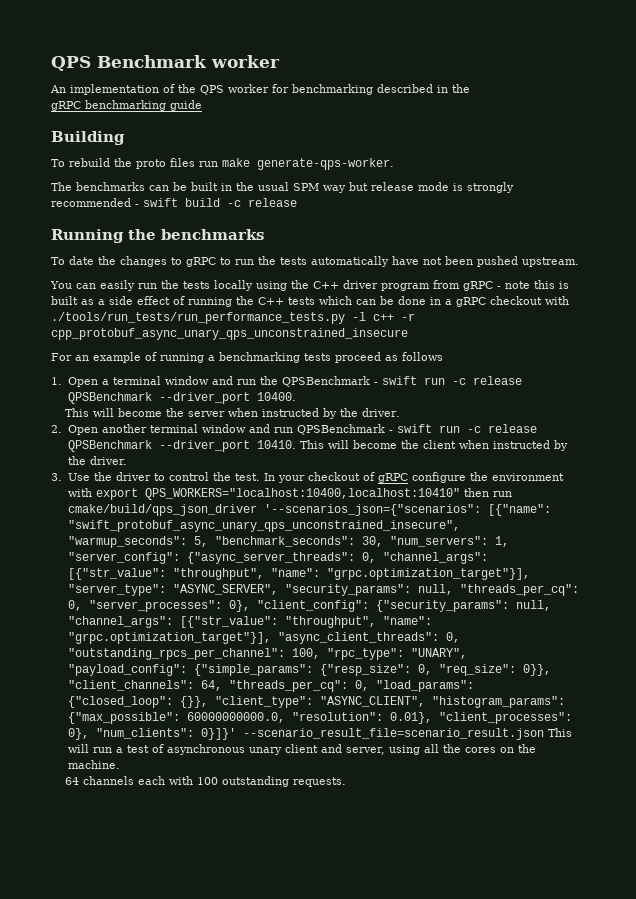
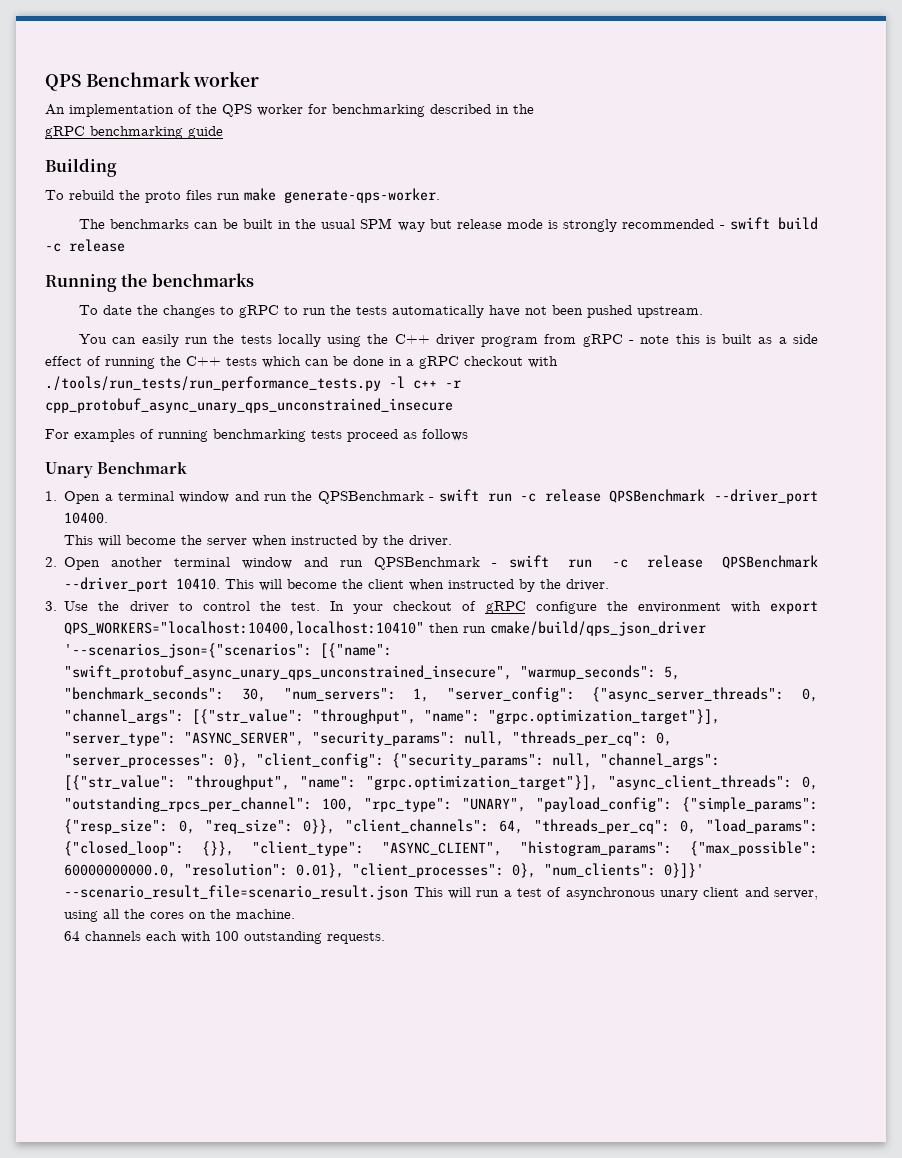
- For an example of running a benchmarking tests proceed as follows
+ For examples of running benchmarking tests proceed as follows
+ Unary Benchmark

